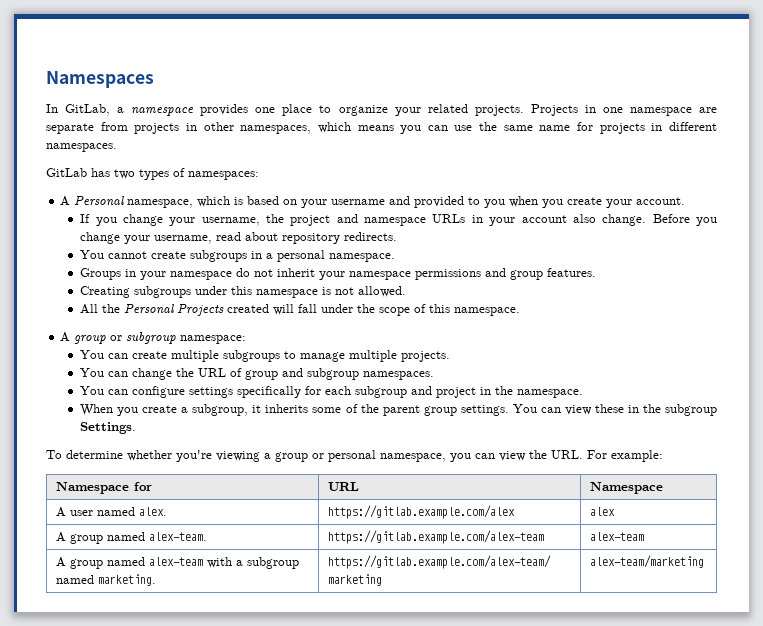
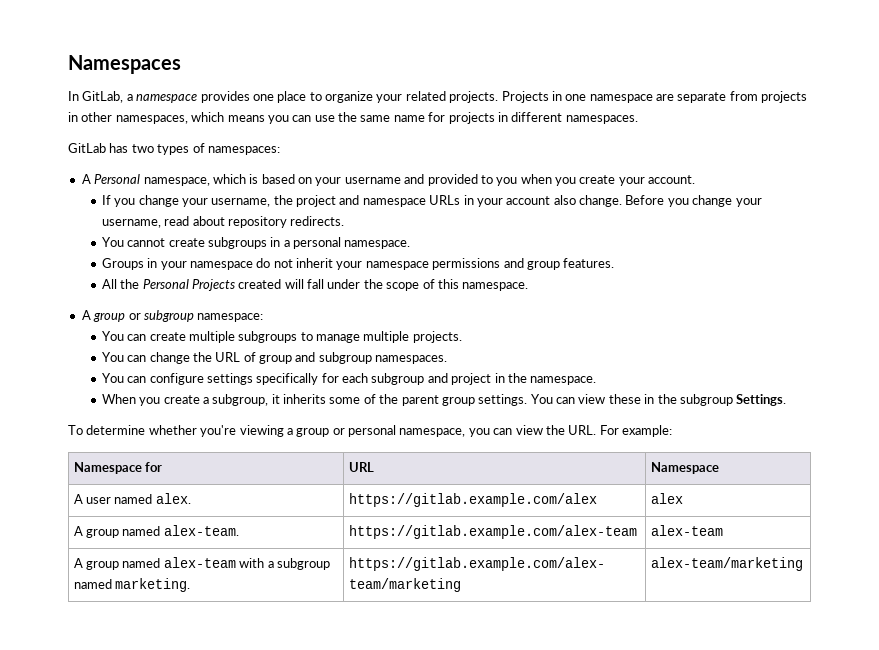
- Creating subgroups under this namespace is not allowed.

